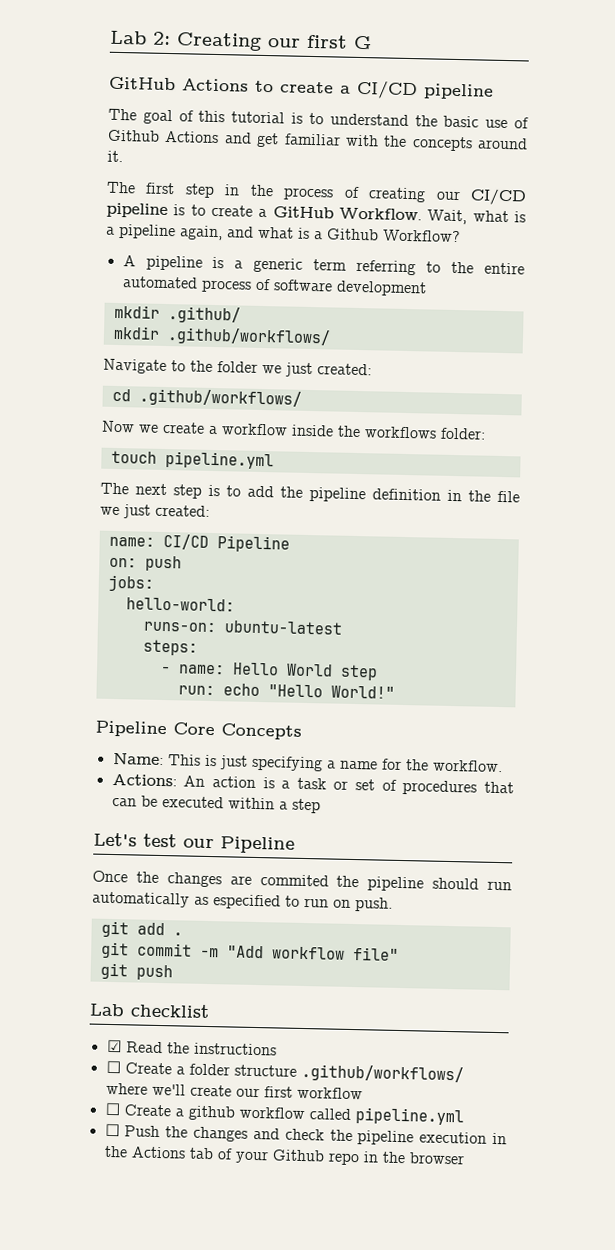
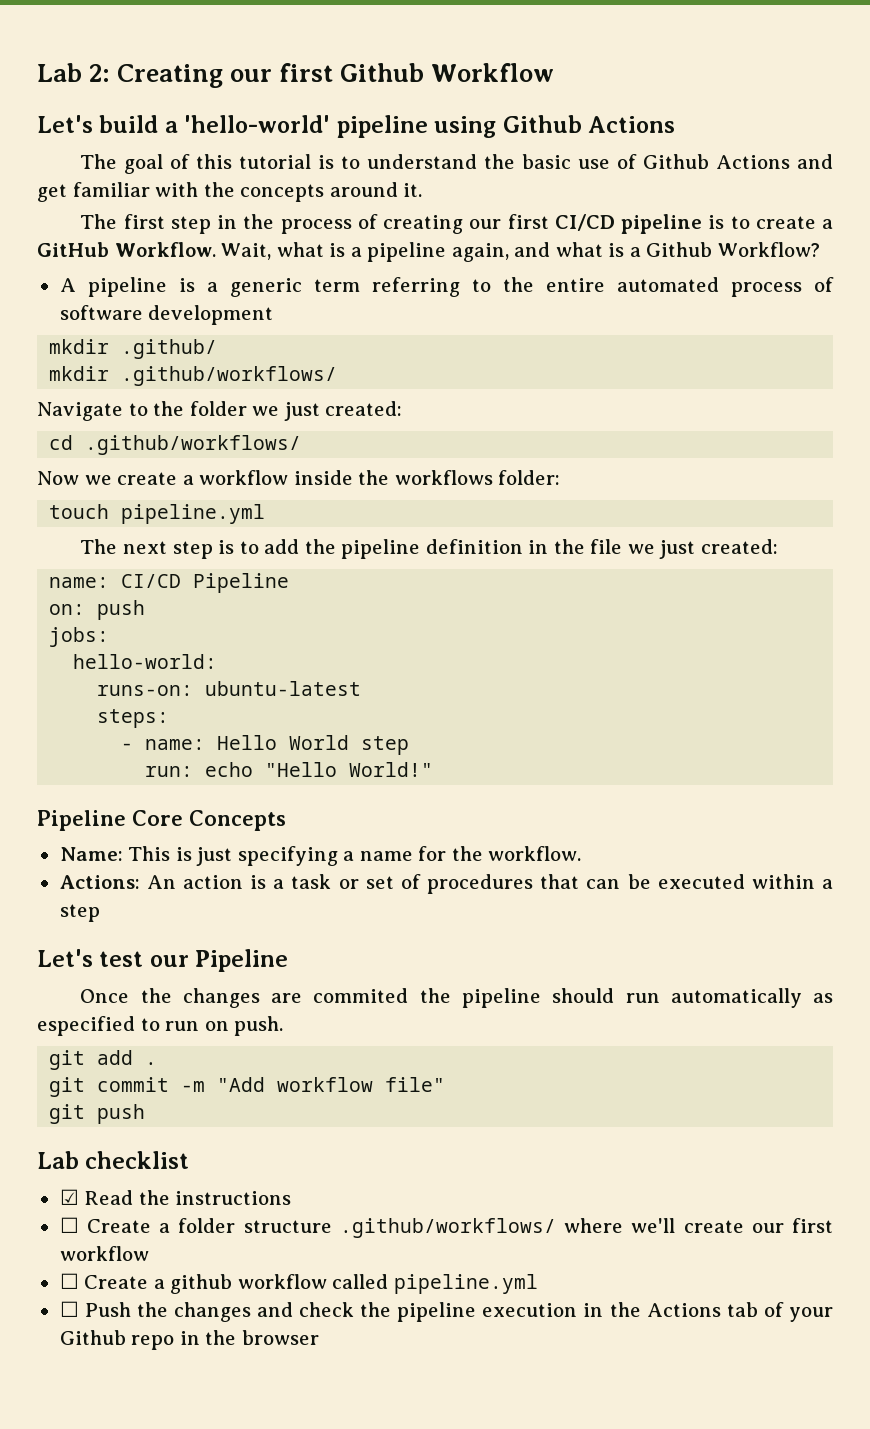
- Lab 2: Creating our first G
- GitHub Actions to create a CI/CD pipeline
+ Lab 2: Creating our first Github Workflow
+ Let's build a 'hello-world' pipeline using Github Actions
- The first step in the process of creating our CI/CD pipeline is to create a GitHub Workflow.
+ The first step in the process of creating our first CI/CD pipeline is to create a GitHub Workflow.

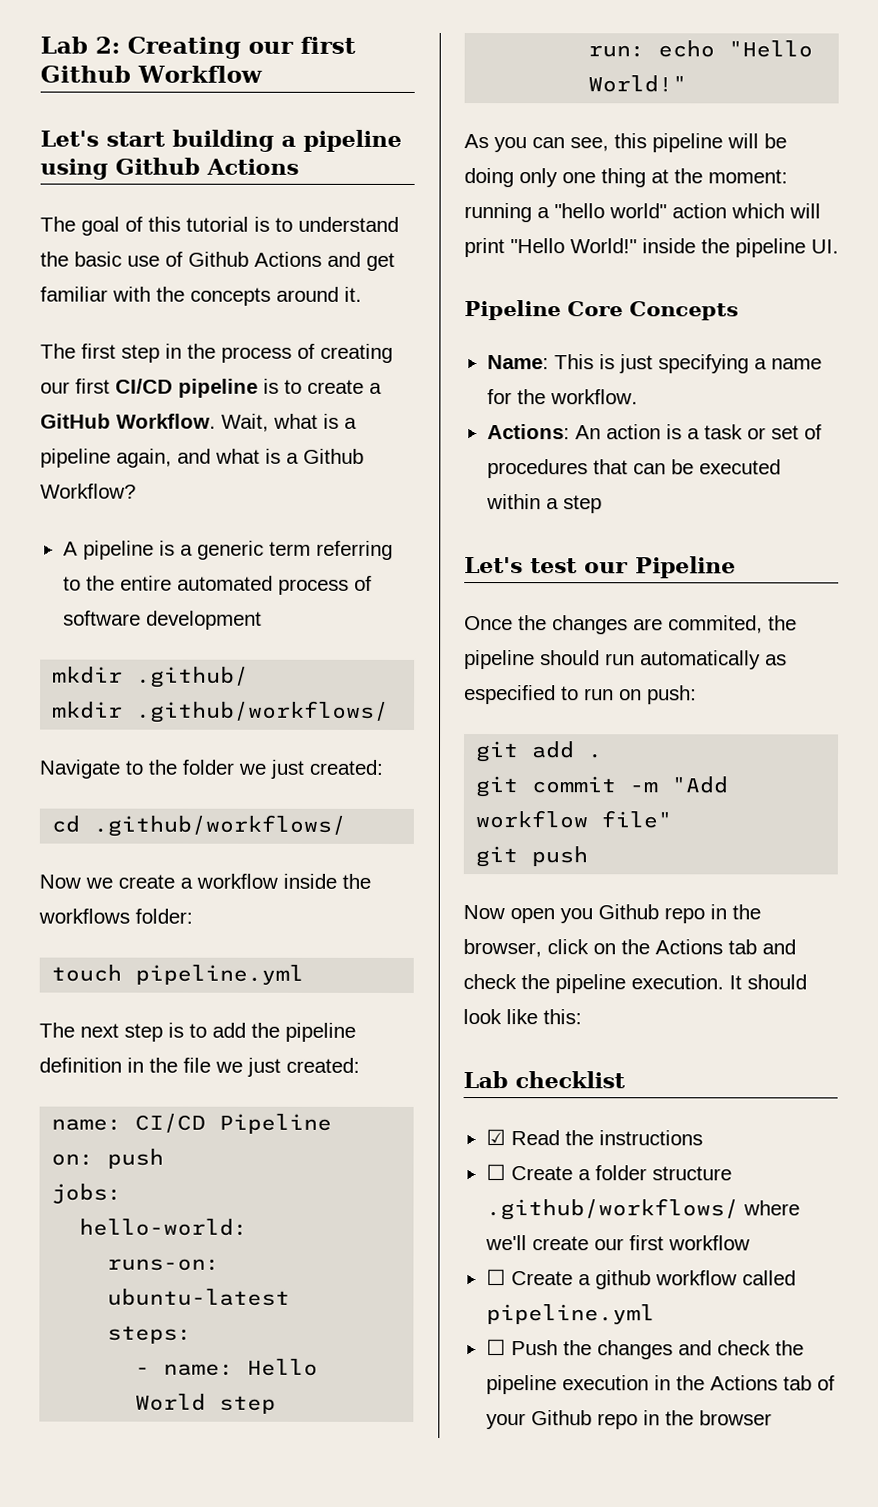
- Let's build a 'hello-world' pipeline using Github Actions
+ Let's start building a pipeline using Github Actions
+ As you can see, this pipeline will be doing only one thing at the moment: running a "hello world" action which will print "Hello World!" inside the pipeline UI.
- Once the changes are commited the pipeline should run automatically as especified to run on push.
+ Once the changes are commited, the pipeline should run automatically as especified to run on push:
+ Now open you Github repo in the browser, click on the Actions tab and check the pipeline execution. It should look like this:

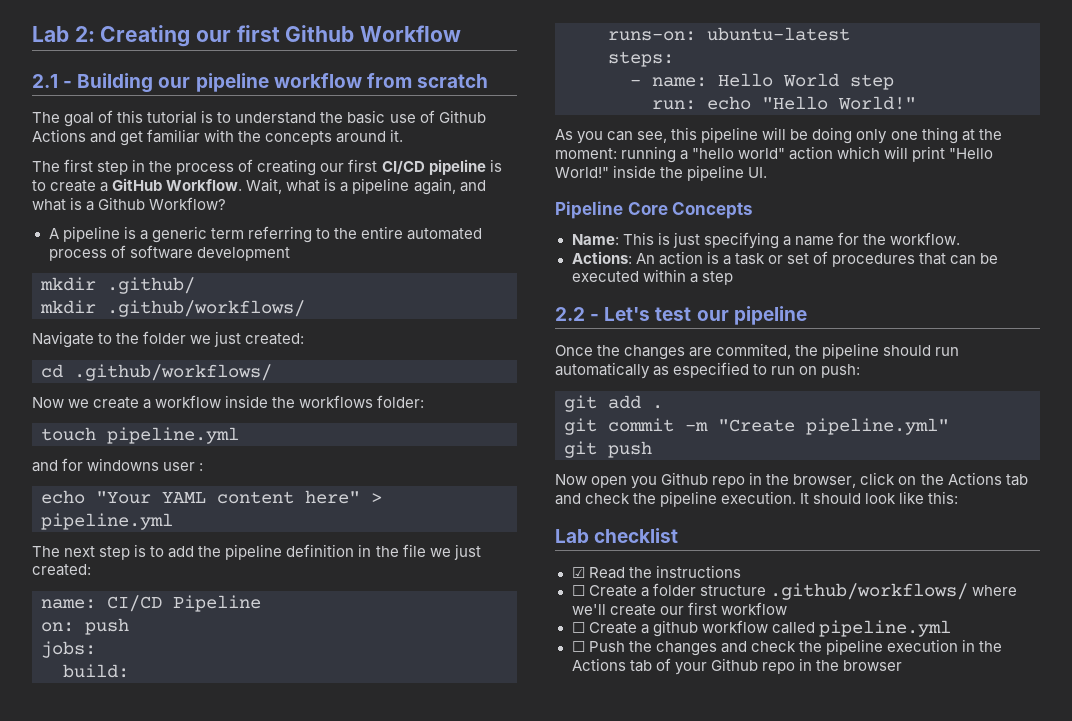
- Let's start building a pipeline using Github Actions
+ 2.1 - Building our pipeline workflow from scratch
+ and for windowns user :
+ echo "Your YAML content here" > pipeline.yml
- hello-world:
+ build:
- Let's test our Pipeline
+ 2.2 - Let's test our pipeline
- git commit -m "Add workflow file"
+ git commit -m "Create pipeline.yml"

